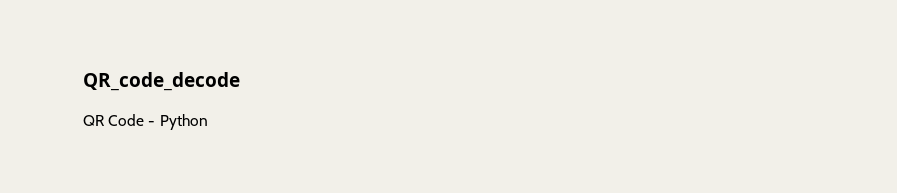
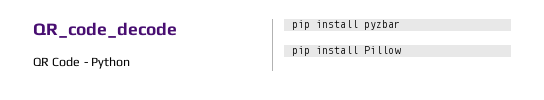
+ pip install pyzbar
+ pip install Pillow

